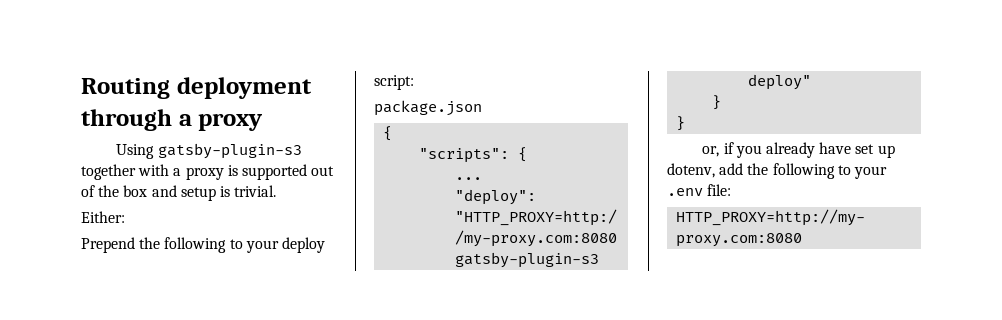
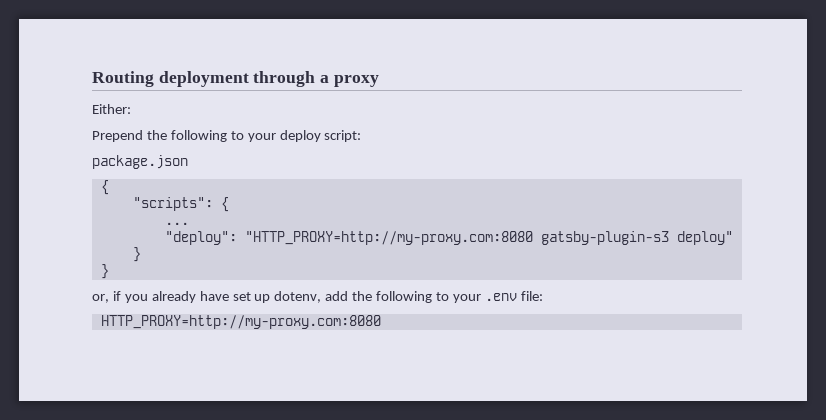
- Using gatsby-plugin-s3 together with a proxy is supported out of the box and setup is trivial.

